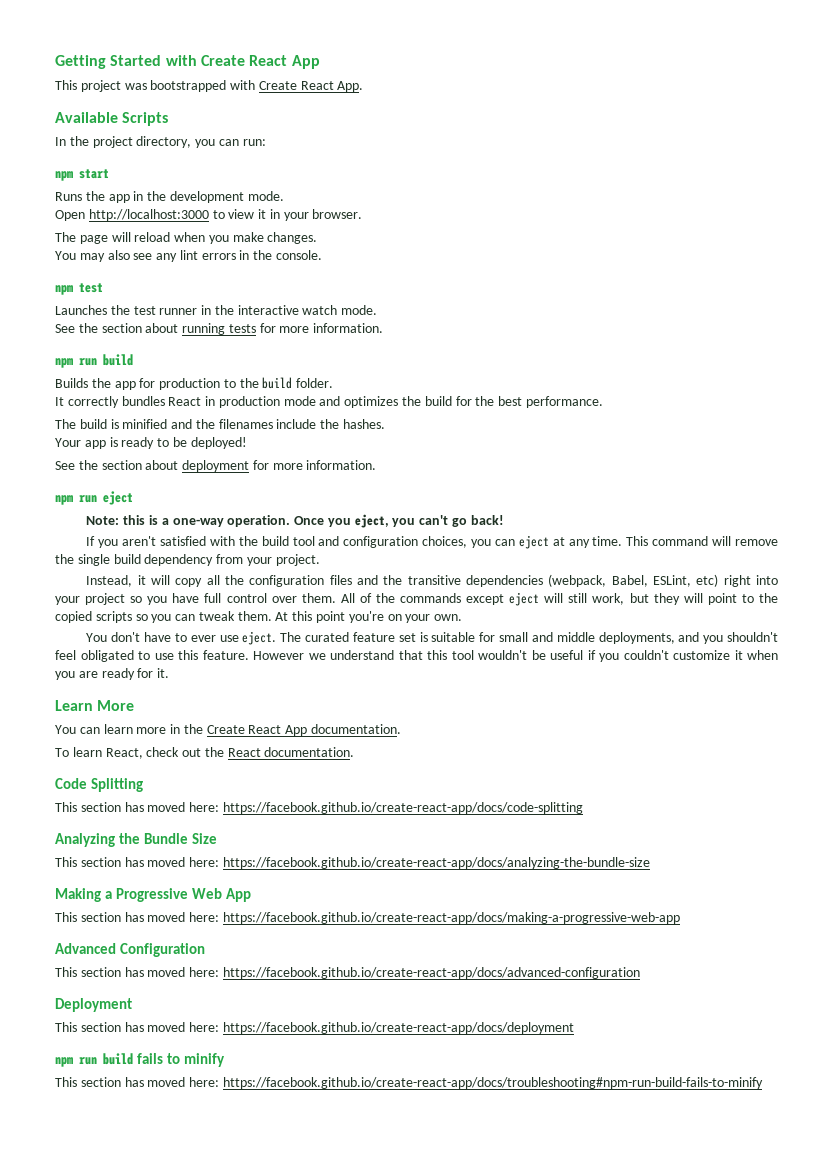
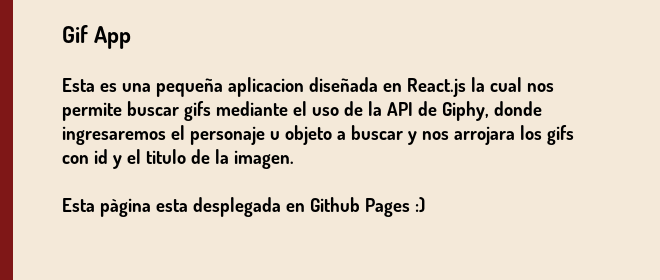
- Getting Started with Create React App
- This project was bootstrapped with Create React App.
- Available Scripts
- In the project directory, you can run:
- npm start
- Runs the app in the development mode.
- Open http://localhost:3000 to view it in your browser.
- The page will reload when you make changes.
- You may also see any lint errors in the console.
- npm test
- Launches the test runner in the interactive watch mode.
- See the section about running tests for more information.
- npm run build
- Builds the app for production to the build folder.
- It correctly bundles React in production mode and optimizes the build for the best performance.
- The build is minified and the filenames include the hashes.
- Your app is ready to be deployed!
- See the section about deployment for more information.
- npm run eject
- Note: this is a one-way operation. Once you eject, you can't go back!
- If you aren't satisfied with the build tool and configuration choices, you can eject at any time. This command will remove the single build dependency from your project.
- Instead, it will copy all the configuration files and the transitive dependencies (webpack, Babel, ESLint, etc) right into your project so you have full control over them. All of the commands except eject will still work, but they will point to the copied scripts so you can tweak them. At this point you're on your own.
- You don't have to ever use eject. The curated feature set is suitable for small and middle deployments, and you shouldn't feel obligated to use this feature. However we understand that this tool wouldn't be useful if you couldn't customize it when you are ready for it.
- Learn More
- You can learn more in the Create React App documentation.
- To learn React, check out the React documentation.
- Code Splitting
- This section has moved here: https://facebook.github.io/create-react-app/docs/code-splitting
- Analyzing the Bundle Size
- This section has moved here: https://facebook.github.io/create-react-app/docs/analyzing-the-bundle-size
- Making a Progressive Web App
- This section has moved here: https://facebook.github.io/create-react-app/docs/making-a-progressive-web-app
- Advanced Configuration
- This section has moved here: https://facebook.github.io/create-react-app/docs/advanced-configuration
- Deployment
- This section has moved here: https://facebook.github.io/create-react-app/docs/deployment
- npm run build fails to minify
- This section has moved here: https://facebook.github.io/create-react-app/docs/troubleshooting#npm-run-build-fails-to-minify
+ Gif App
+ Esta es una pequeña aplicacion diseñada en React.js la cual nos permite buscar gifs mediante el uso de la API de Giphy, donde ingresaremos el personaje u objeto a buscar y nos arrojara los gifs con id y el titulo de la imagen.
+ Esta pàgina esta desplegada en Github Pages :)

